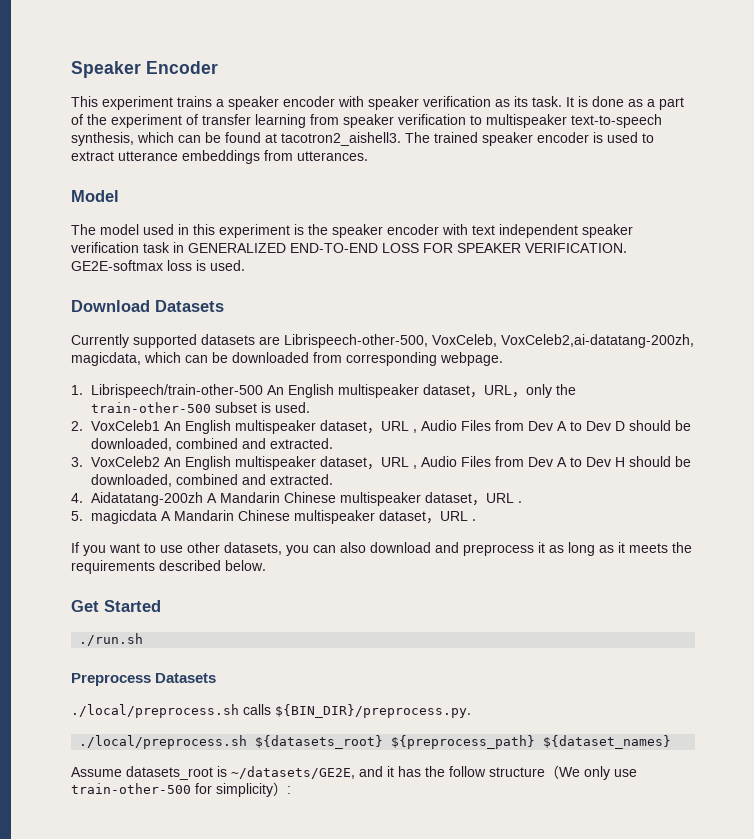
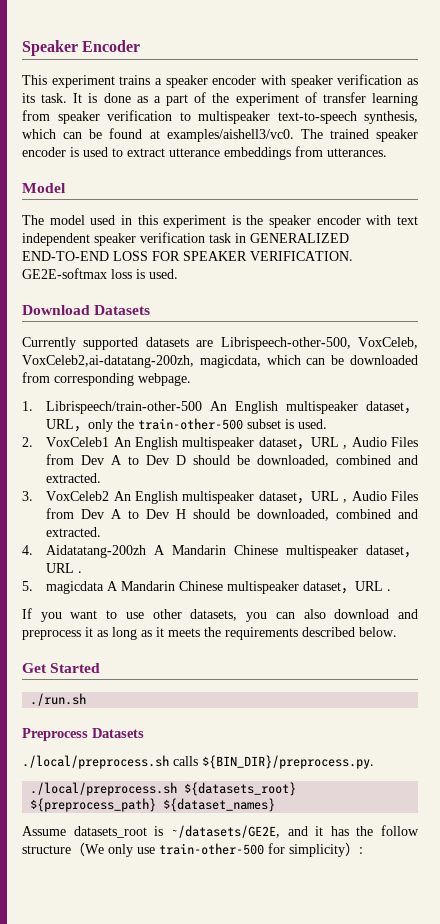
- It is done as a part of the experiment of transfer learning from speaker verification to multispeaker text-to-speech synthesis, which can be found at tacotron2_aishell3.
+ It is done as a part of the experiment of transfer learning from speaker verification to multispeaker text-to-speech synthesis, which can be found at examples/aishell3/vc0.

